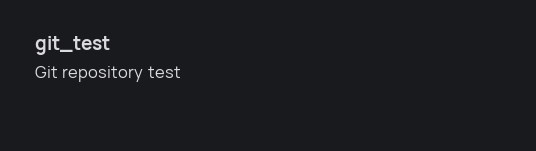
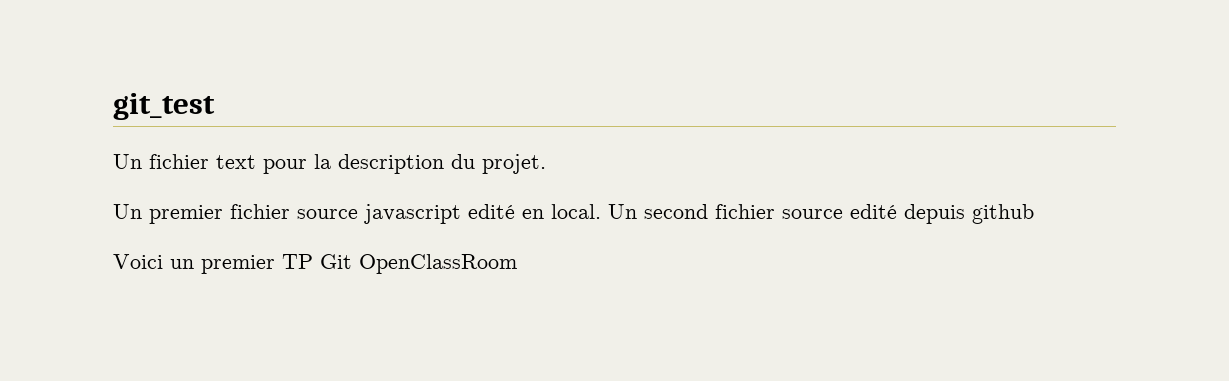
- Git repository test
+ Un fichier text pour la description du projet.
+ Un premier fichier source javascript edité en local. Un second fichier source edité depuis github
+ Voici un premier TP Git OpenClassRoom

